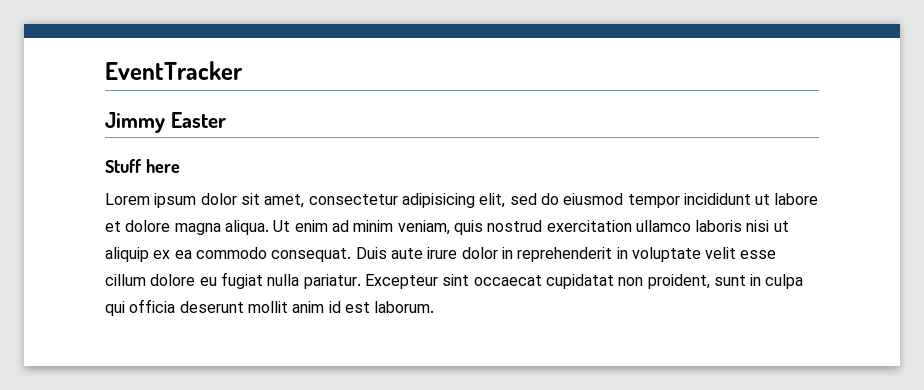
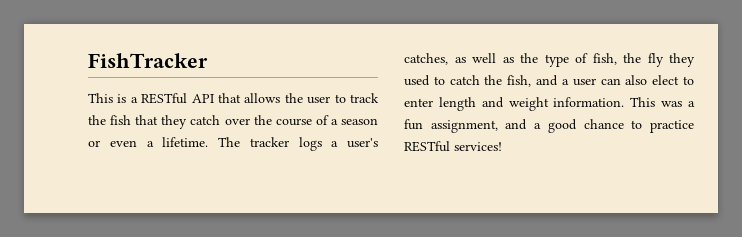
- EventTracker
- Jimmy Easter
- Stuff here
- Lorem ipsum dolor sit amet, consectetur adipisicing elit, sed do eiusmod tempor incididunt ut labore et dolore magna aliqua. Ut enim ad minim veniam, quis nostrud exercitation ullamco laboris nisi ut aliquip ex ea commodo consequat. Duis aute irure dolor in reprehenderit in voluptate velit esse cillum dolore eu fugiat nulla pariatur. Excepteur sint occaecat cupidatat non proident, sunt in culpa qui officia deserunt mollit anim id est laborum.
+ FishTracker
+ This is a RESTful API that allows the user to track the fish that they catch over the course of a season or even a lifetime. The tracker logs a user's catches, as well as the type of fish, the fly they used to catch the fish, and a user can also elect to enter length and weight information. This was a fun assignment, and a good chance to practice RESTful services!

